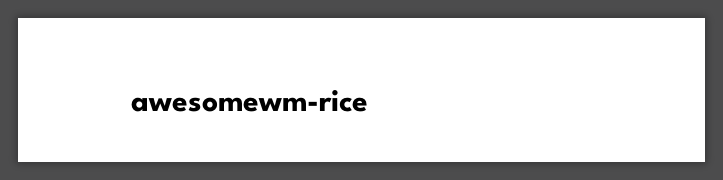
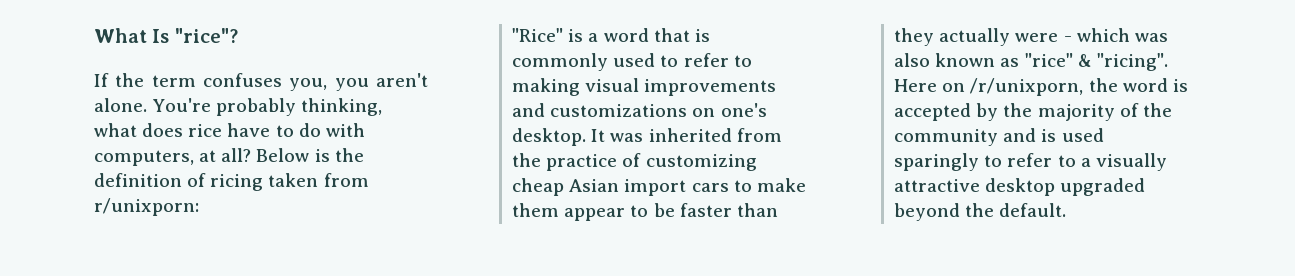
- awesomewm-rice
+ What Is "rice"?
+ If the term confuses you, you aren't alone. You're probably thinking, what does rice have to do with computers, at all? Below is the definition of ricing taken from r/unixporn:
+ "Rice" is a word that is commonly used to refer to making visual improvements and customizations on one's desktop. It was inherited from the practice of customizing cheap Asian import cars to make them appear to be faster than they actually were - which was also known as "rice" & "ricing". Here on /r/unixporn, the word is accepted by the majority of the community and is used sparingly to refer to a visually attractive desktop upgraded beyond the default.

